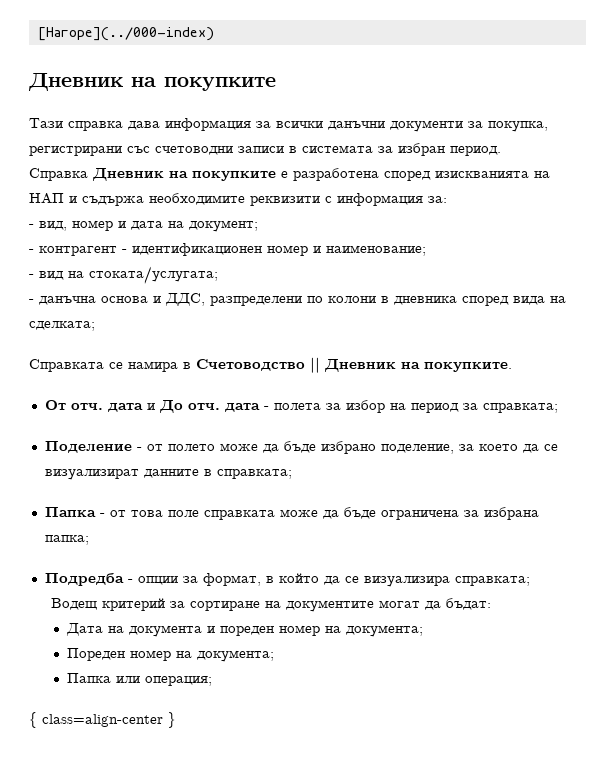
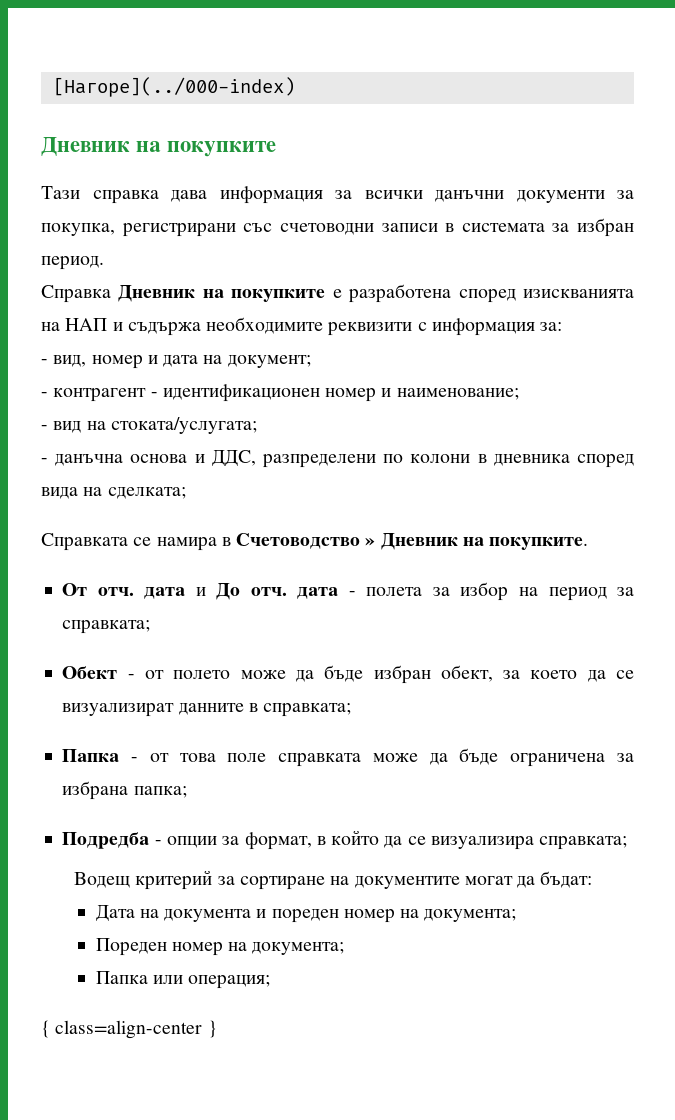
- Справката се намира в Счетоводство || Дневник на покупките.
+ Справката се намира в Счетоводство » Дневник на покупките.
- Поделение - от полето може да бъде избрано поделение, за което да се визуализират данните в справката;
+ Обект - от полето може да бъде избран обект, за което да се визуализират данните в справката;

